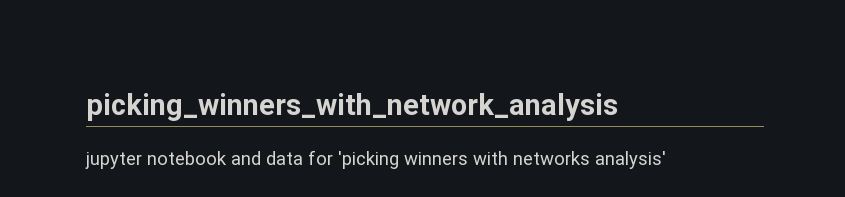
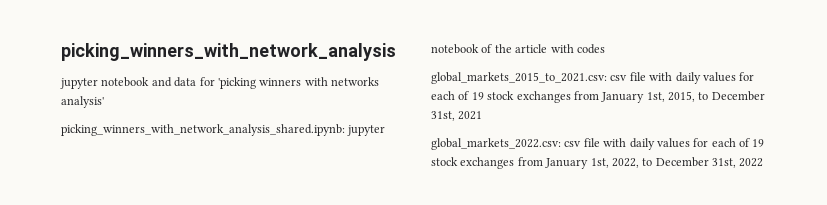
+ picking_winners_with_network_analysis_shared.ipynb: jupyter notebook of the article with codes
+ global_markets_2015_to_2021.csv: csv file with daily values for each of 19 stock exchanges from January 1st, 2015, to December 31st, 2021
+ global_markets_2022.csv: csv file with daily values for each of 19 stock exchanges from January 1st, 2022, to December 31st, 2022

